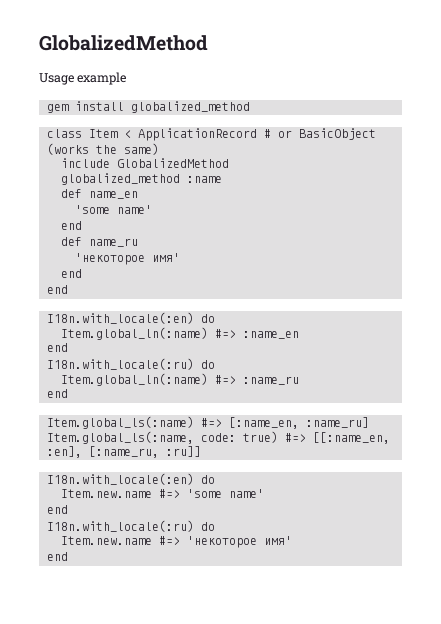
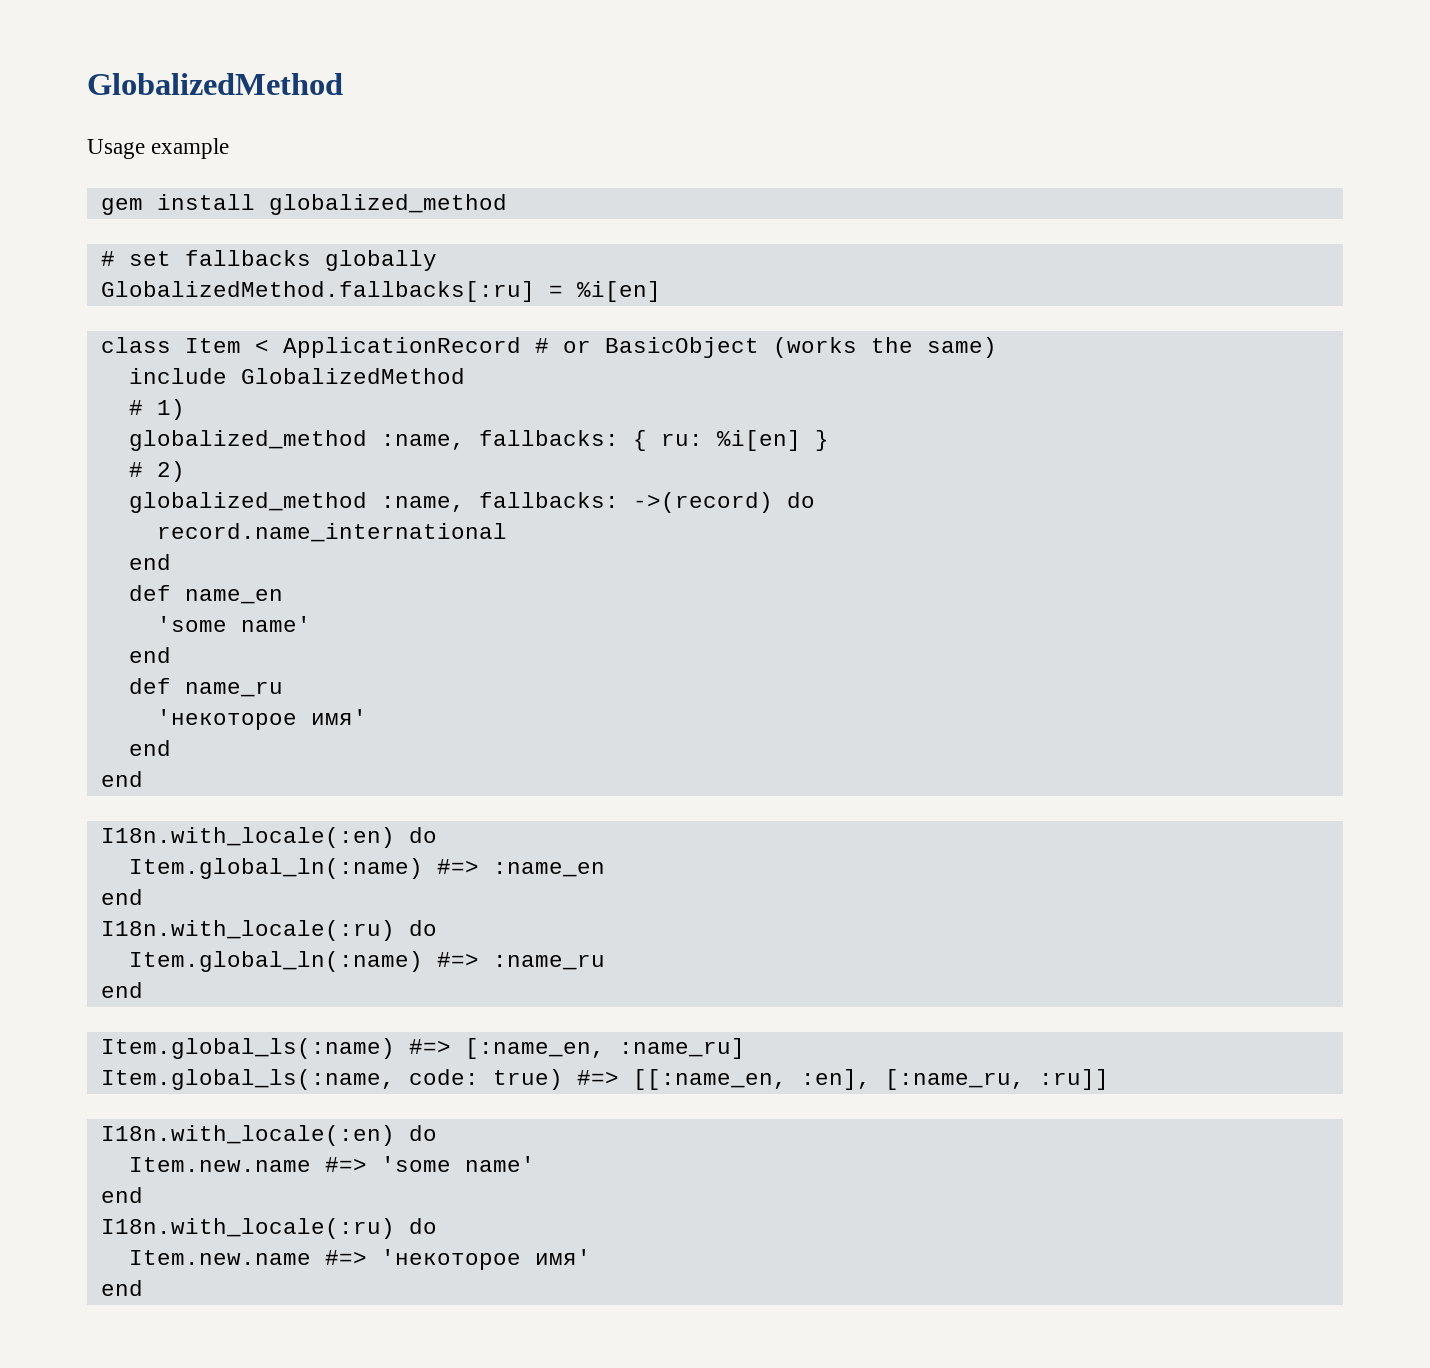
+ # set fallbacks globally
+ GlobalizedMethod.fallbacks[:ru] = %i[en]
- globalized_method :name
+ # 1)
+ globalized_method :name, fallbacks: { ru: %i[en] }
+ # 2)
+ globalized_method :name, fallbacks: ->(record) do
+ record.name_international
+ end

